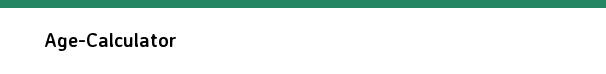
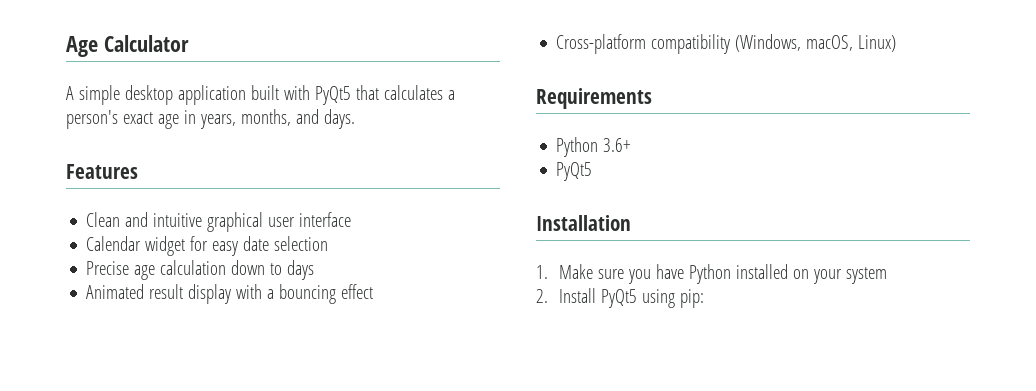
- Age-Calculator
+ Age Calculator
+ A simple desktop application built with PyQt5 that calculates a person's exact age in years, months, and days.
+ Features
+ Clean and intuitive graphical user interface
+ Calendar widget for easy date selection
+ Precise age calculation down to days
+ Animated result display with a bouncing effect
+ Cross-platform compatibility (Windows, macOS, Linux)
+ Requirements
+ Python 3.6+
+ PyQt5
+ Installation
+ 1. Make sure you have Python installed on your system
+ 2. Install PyQt5 using pip:

